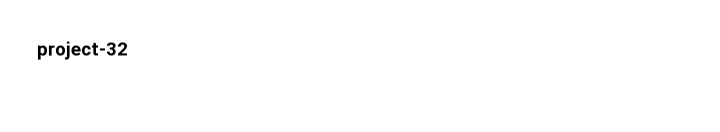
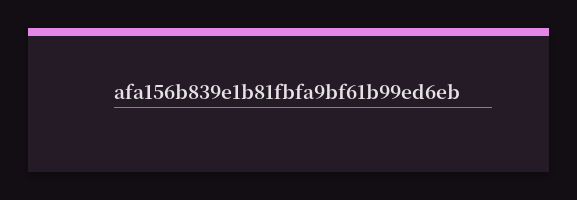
- project-32
+ afa156b839e1b81fbfa9bf61b99ed6eb

